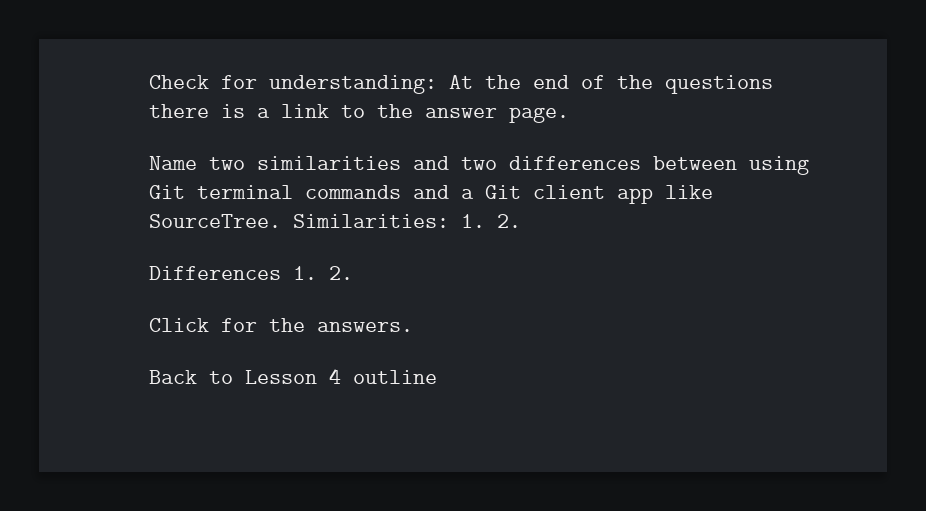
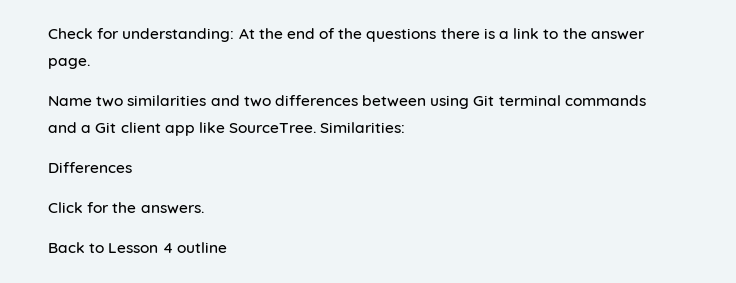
- Similarities: 1. 2.
+ Similarities:
- Differences 1. 2.
+ Differences

